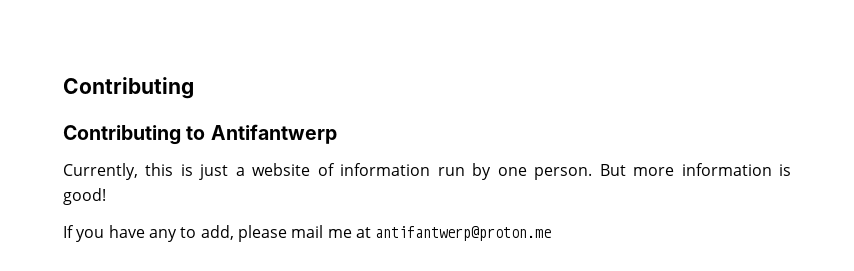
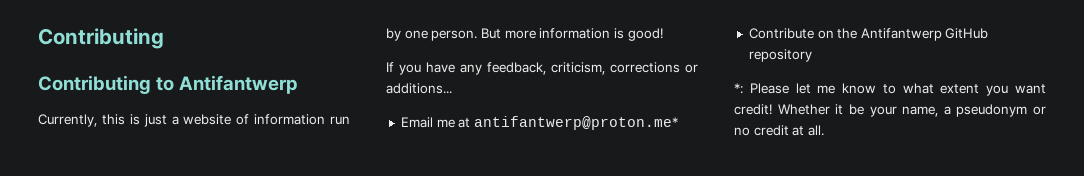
- If you have any to add, please mail me at antifantwerp@proton.me
+ If you have any feedback, criticism, corrections or additions...
+ Email me at antifantwerp@proton.me*
+ Contribute on the Antifantwerp GitHub repository
+ *: Please let me know to what extent you want credit! Whether it be your name, a pseudonym or no credit at all.

